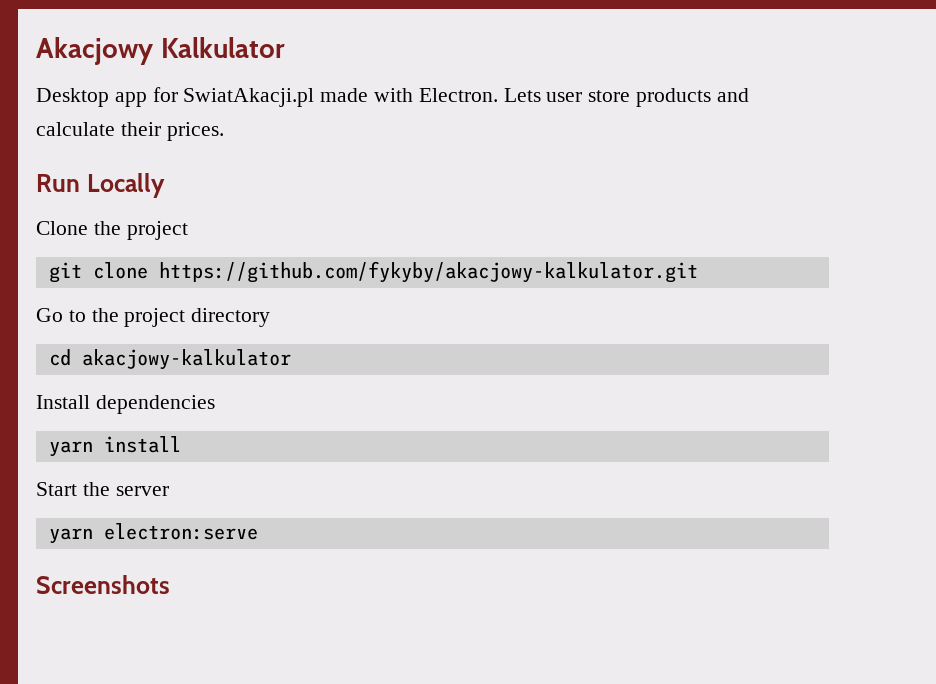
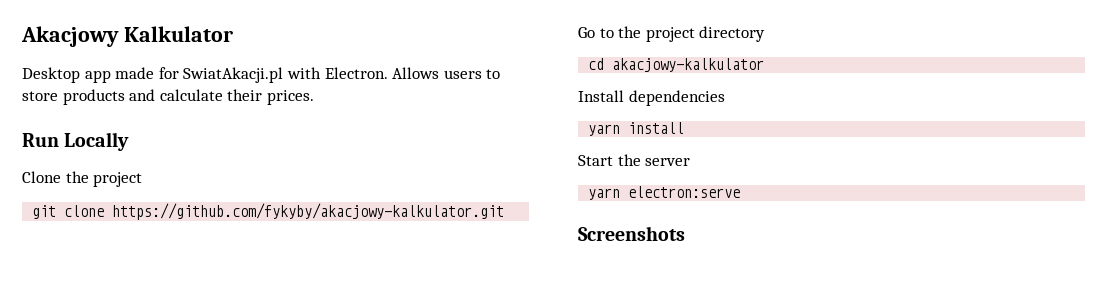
- Desktop app for SwiatAkacji.pl made with Electron.
+ Desktop app made for SwiatAkacji.pl with Electron.
- Lets user store products and calculate their prices.
+ Allows users to store products and calculate their prices.

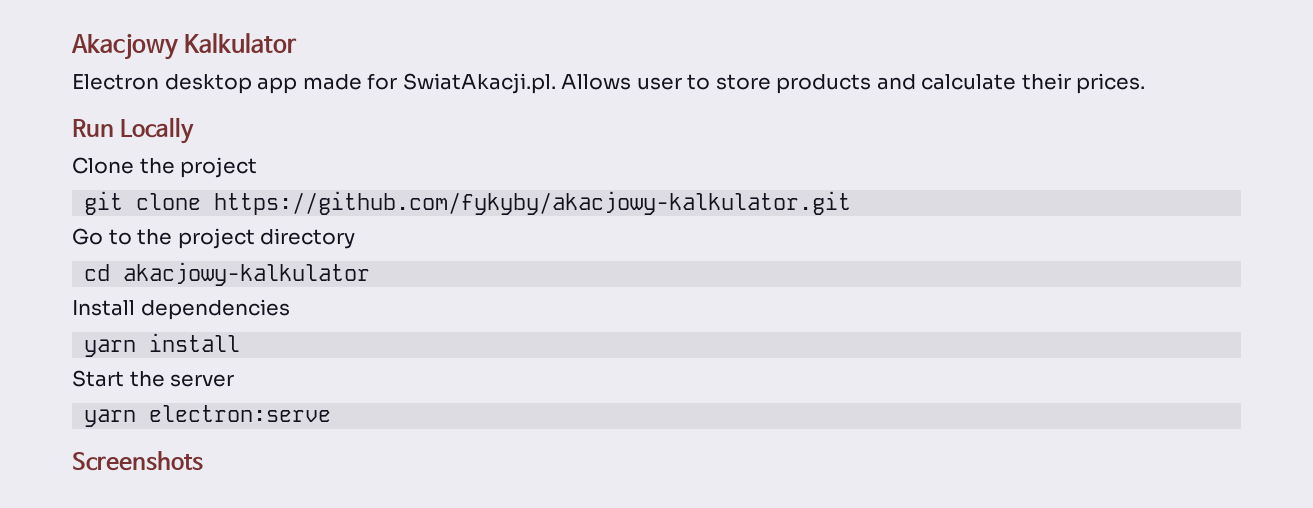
- Desktop app made for SwiatAkacji.pl with Electron. Allows users to store products and calculate their prices.
+ Electron desktop app made for SwiatAkacji.pl. Allows user to store products and calculate their prices.

